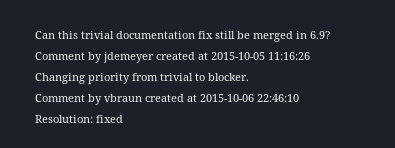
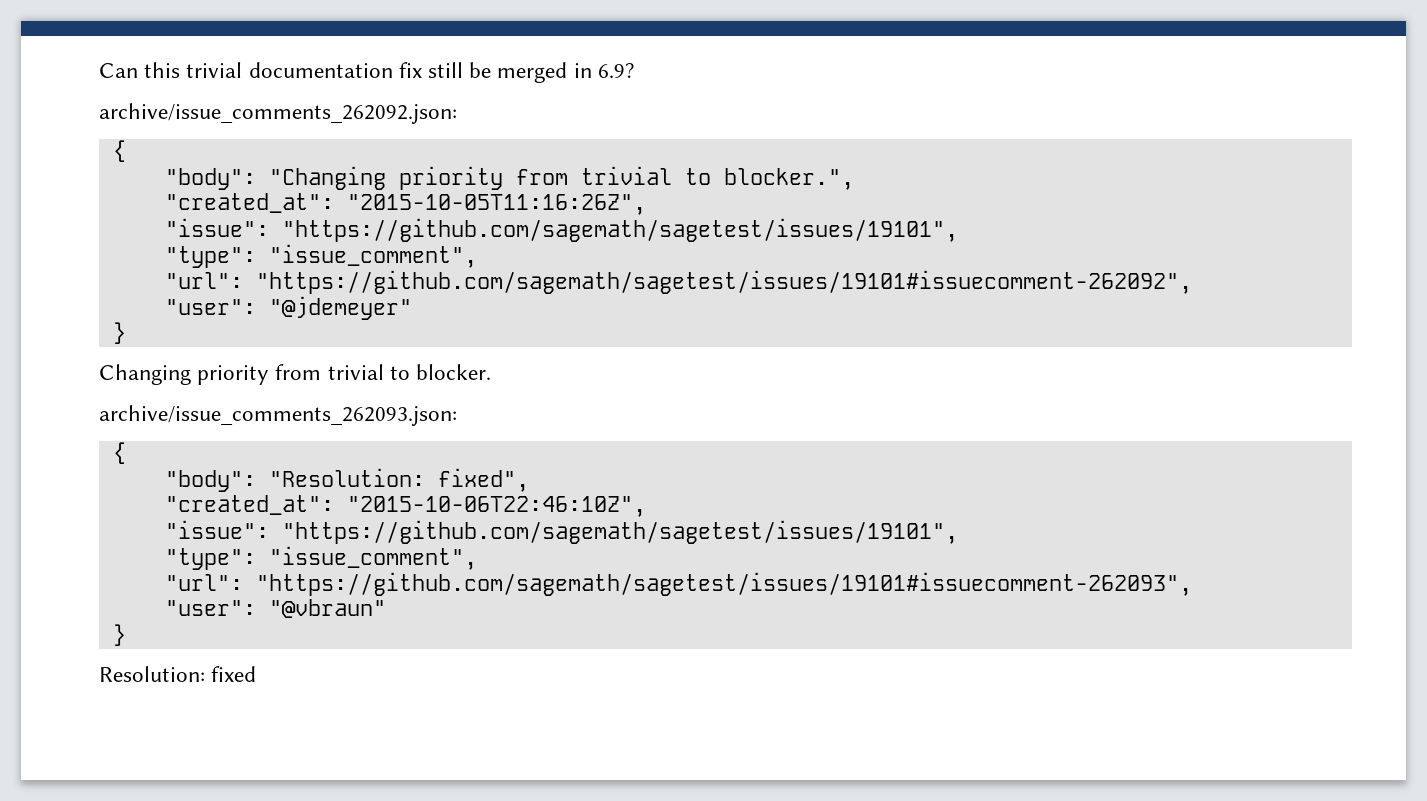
- Comment by jdemeyer created at 2015-10-05 11:16:26
+ archive/issue_comments_262092.json:
+ {
+ "body": "Changing priority from trivial to blocker.",
+ "created_at": "2015-10-05T11:16:26Z",
+ "issue": "https://github.com/sagemath/sagetest/issues/19101",
+ "type": "issue_comment",
+ "url": "https://github.com/sagemath/sagetest/issues/19101#issuecomment-262092",
+ "user": "@jdemeyer"
+ }
- Comment by vbraun created at 2015-10-06 22:46:10
+ archive/issue_comments_262093.json:
+ {
+ "body": "Resolution: fixed",
+ "created_at": "2015-10-06T22:46:10Z",
+ "issue": "https://github.com/sagemath/sagetest/issues/19101",
+ "type": "issue_comment",
+ "url": "https://github.com/sagemath/sagetest/issues/19101#issuecomment-262093",
+ "user": "@vbraun"
+ }

